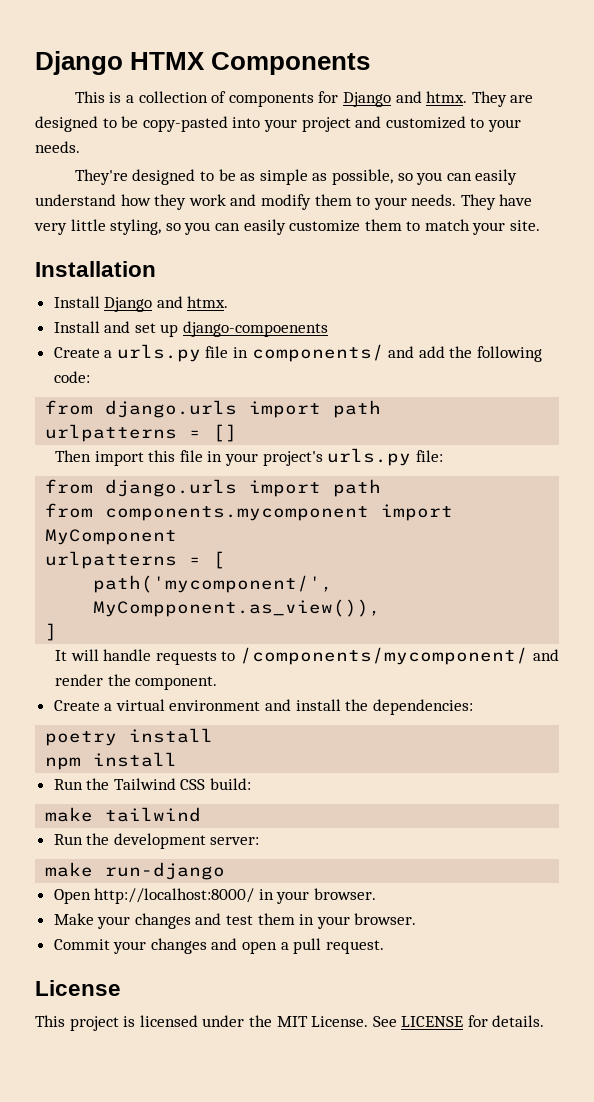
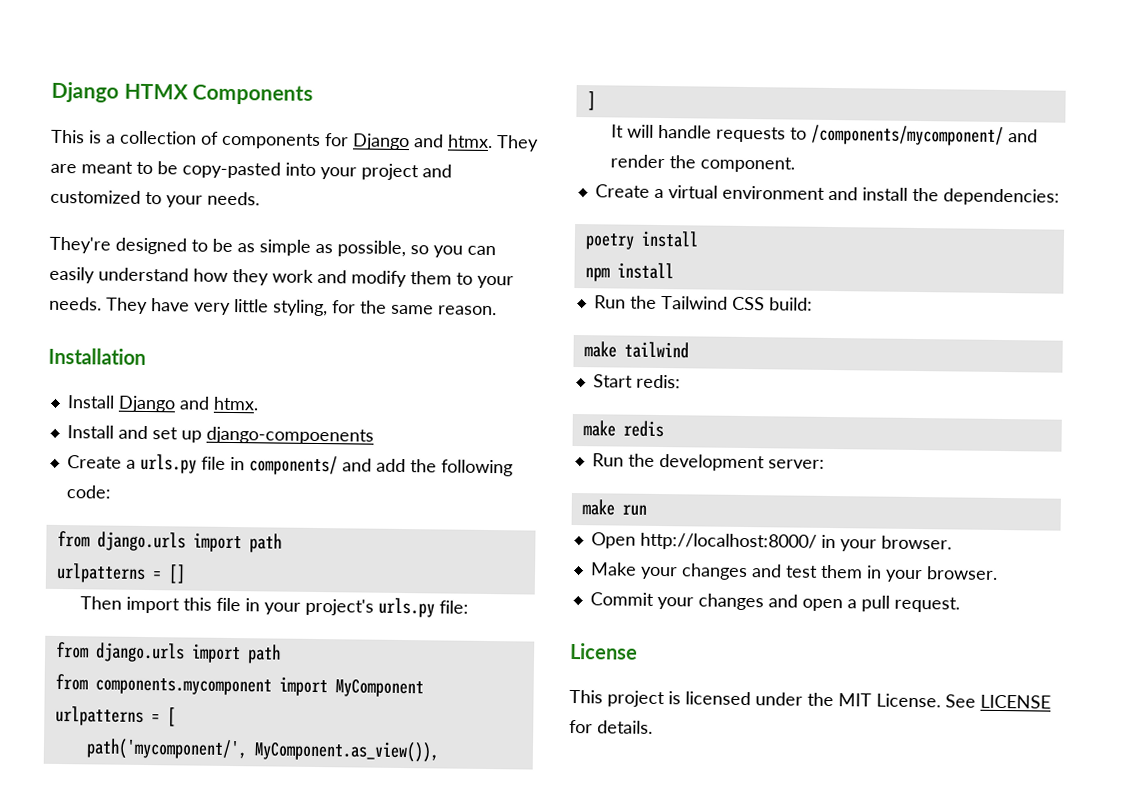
- They are designed to be copy-pasted into your project and customized to your needs.
+ They are meant to be copy-pasted into your project and customized to your needs.
- They have very little styling, so you can easily customize them to match your site.
+ They have very little styling, for the same reason.
- path('mycomponent/', MyCompponent.as_view()),
+ path('mycomponent/', MyComponent.as_view()),
+ Start redis:
+ make redis
- make run-django
+ make run

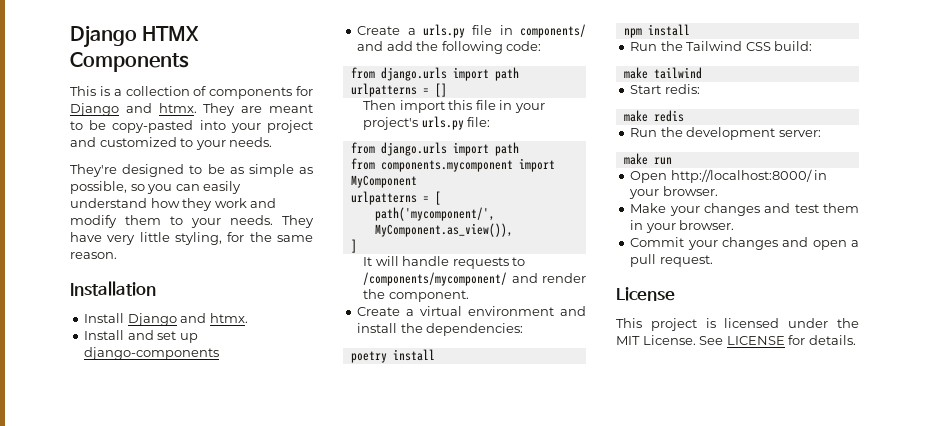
- Install and set up django-compoenents
+ Install and set up django-components

